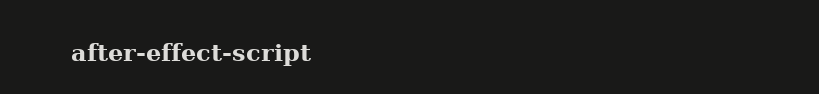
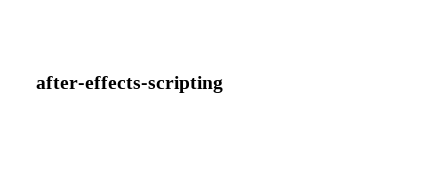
- after-effect-script
+ after-effects-scripting

